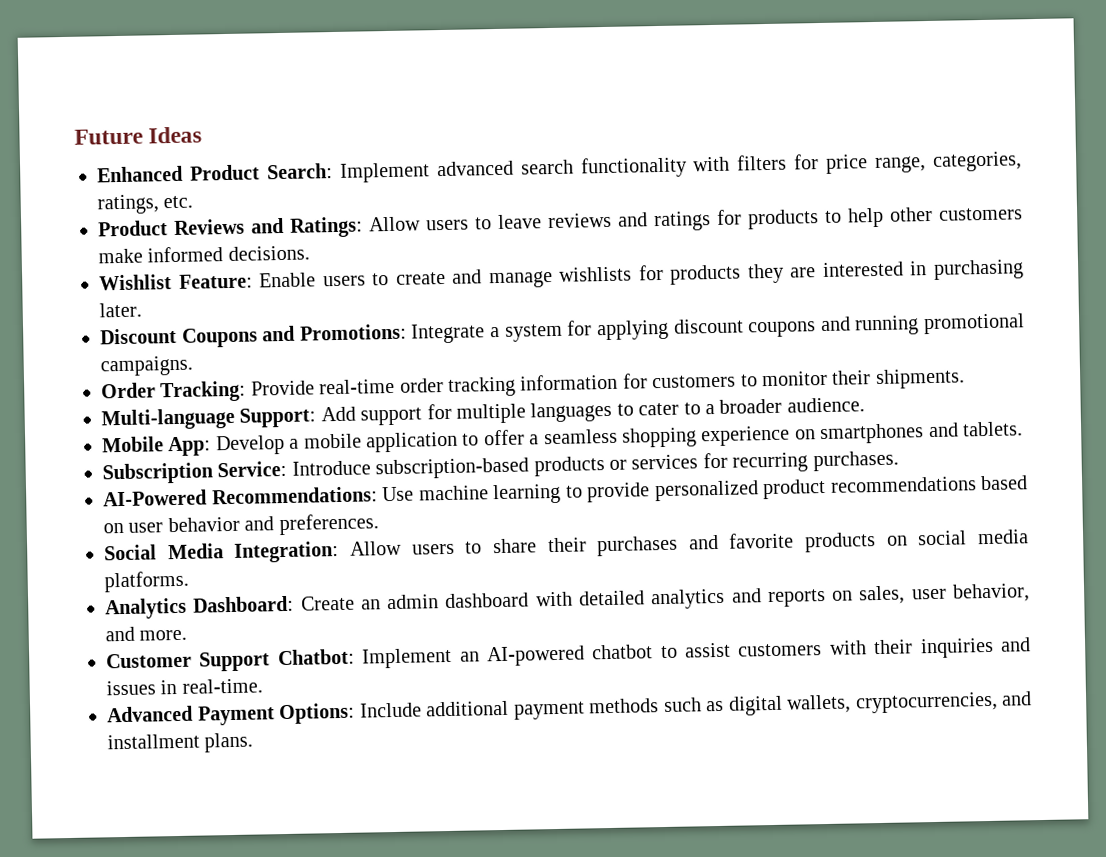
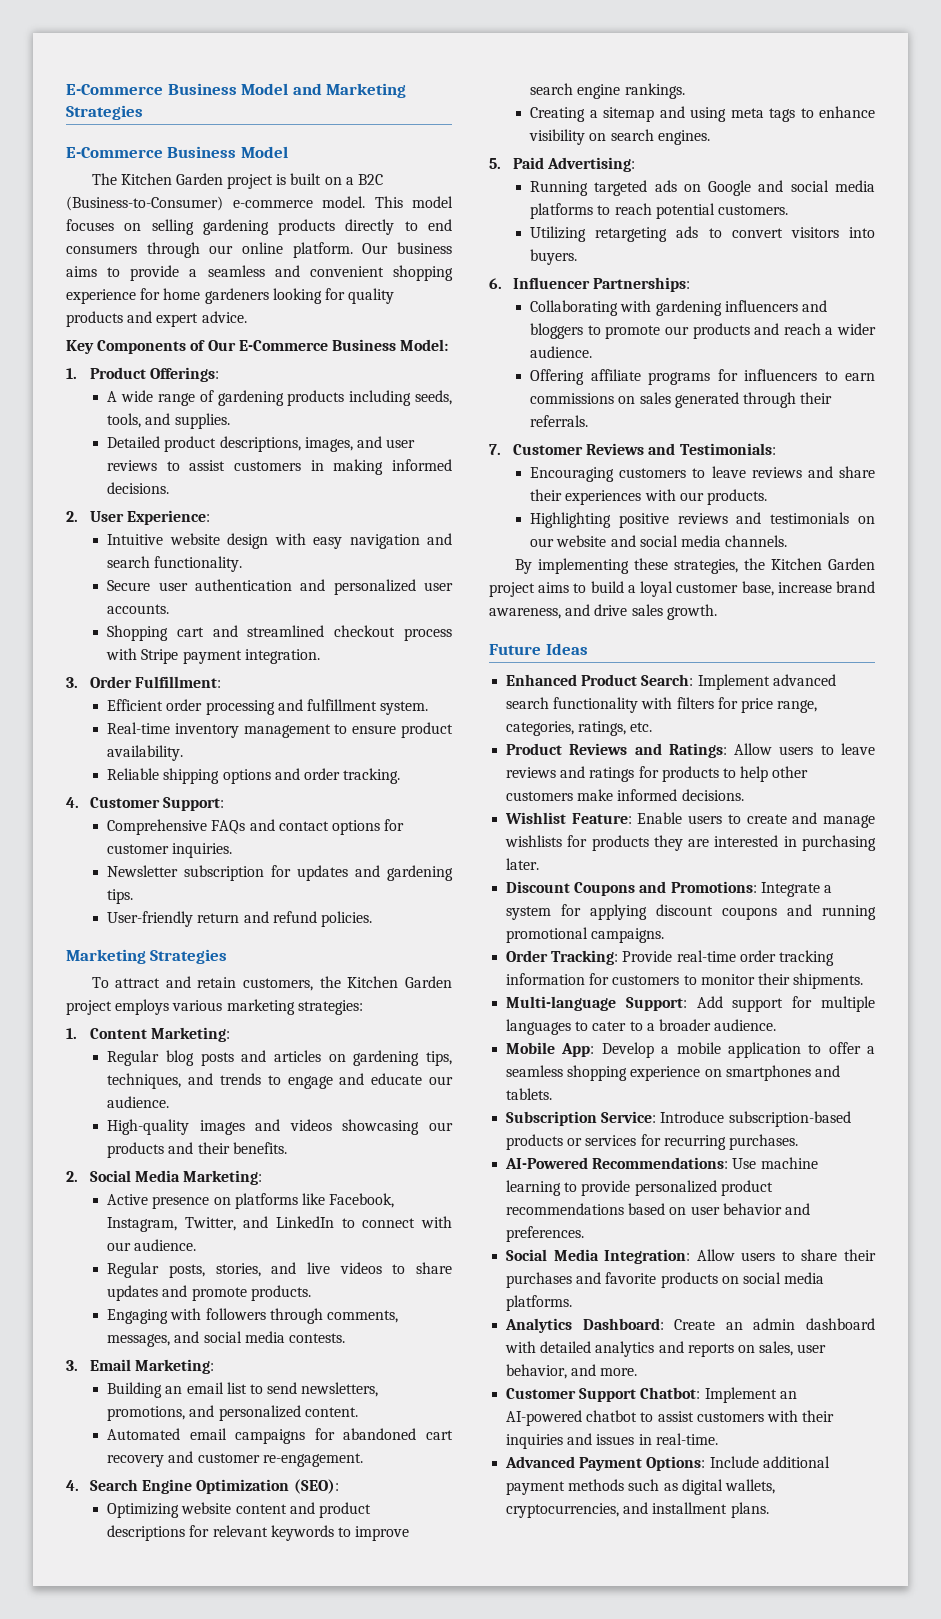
+ E-Commerce Business Model and Marketing Strategies
+ E-Commerce Business Model
+ The Kitchen Garden project is built on a B2C (Business-to-Consumer) e-commerce model. This model focuses on selling gardening products directly to end consumers through our online platform. Our business aims to provide a seamless and convenient shopping experience for home gardeners looking for quality products and expert advice.
+ Key Components of Our E-Commerce Business Model:
+ 1. Product Offerings:
+ A wide range of gardening products including seeds, tools, and supplies.
+ Detailed product descriptions, images, and user reviews to assist customers in making informed decisions.
+ 2. User Experience:
+ Intuitive website design with easy navigation and search functionality.
+ Secure user authentication and personalized user accounts.
+ Shopping cart and streamlined checkout process with Stripe payment integration.
+ 3. Order Fulfillment:
+ Efficient order processing and fulfillment system.
+ Real-time inventory management to ensure product availability.
+ Reliable shipping options and order tracking.
+ 4. Customer Support:
+ Comprehensive FAQs and contact options for customer inquiries.
+ Newsletter subscription for updates and gardening tips.
+ User-friendly return and refund policies.
+ Marketing Strategies
+ To attract and retain customers, the Kitchen Garden project employs various marketing strategies:
+ 1. Content Marketing:
+ Regular blog posts and articles on gardening tips, techniques, and trends to engage and educate our audience.
+ High-quality images and videos showcasing our products and their benefits.
+ 2. Social Media Marketing:
+ Active presence on platforms like Facebook, Instagram, Twitter, and LinkedIn to connect with our audience.
+ Regular posts, stories, and live videos to share updates and promote products.
+ Engaging with followers through comments, messages, and social media contests.
+ 3. Email Marketing:
+ Building an email list to send newsletters, promotions, and personalized content.
+ Automated email campaigns for abandoned cart recovery and customer re-engagement.
+ 4. Search Engine Optimization (SEO):
+ Optimizing website content and product descriptions for relevant keywords to improve search engine rankings.
+ Creating a sitemap and using meta tags to enhance visibility on search engines.
+ 5. Paid Advertising:
+ Running targeted ads on Google and social media platforms to reach potential customers.
+ Utilizing retargeting ads to convert visitors into buyers.
+ 6. Influencer Partnerships:
+ Collaborating with gardening influencers and bloggers to promote our products and reach a wider audience.
+ Offering affiliate programs for influencers to earn commissions on sales generated through their referrals.
+ 7. Customer Reviews and Testimonials:
+ Encouraging customers to leave reviews and share their experiences with our products.
+ Highlighting positive reviews and testimonials on our website and social media channels.
+ By implementing these strategies, the Kitchen Garden project aims to build a loyal customer base, increase brand awareness, and drive sales growth.

